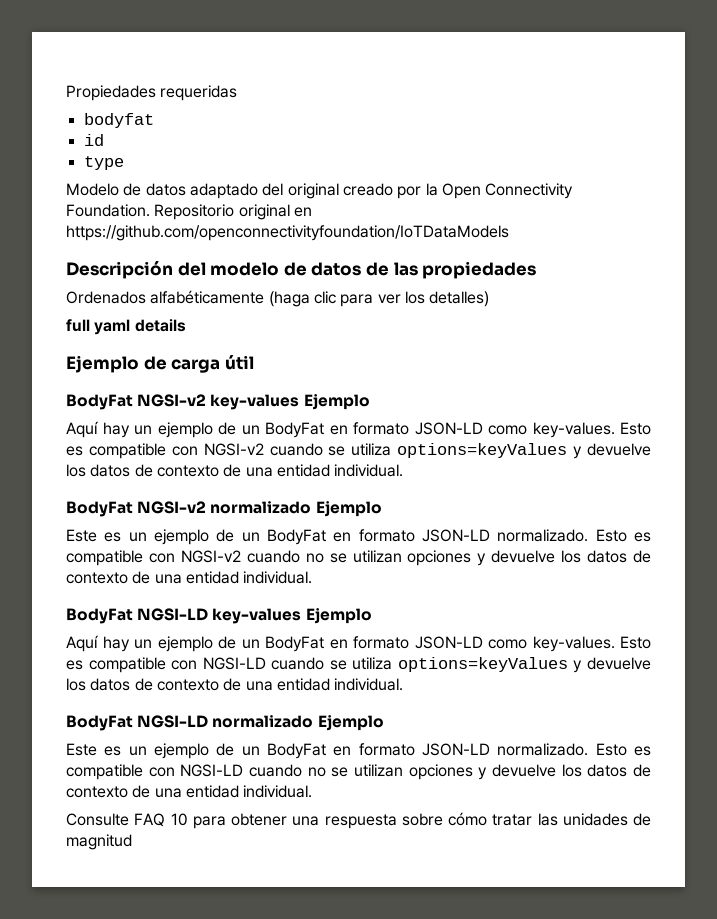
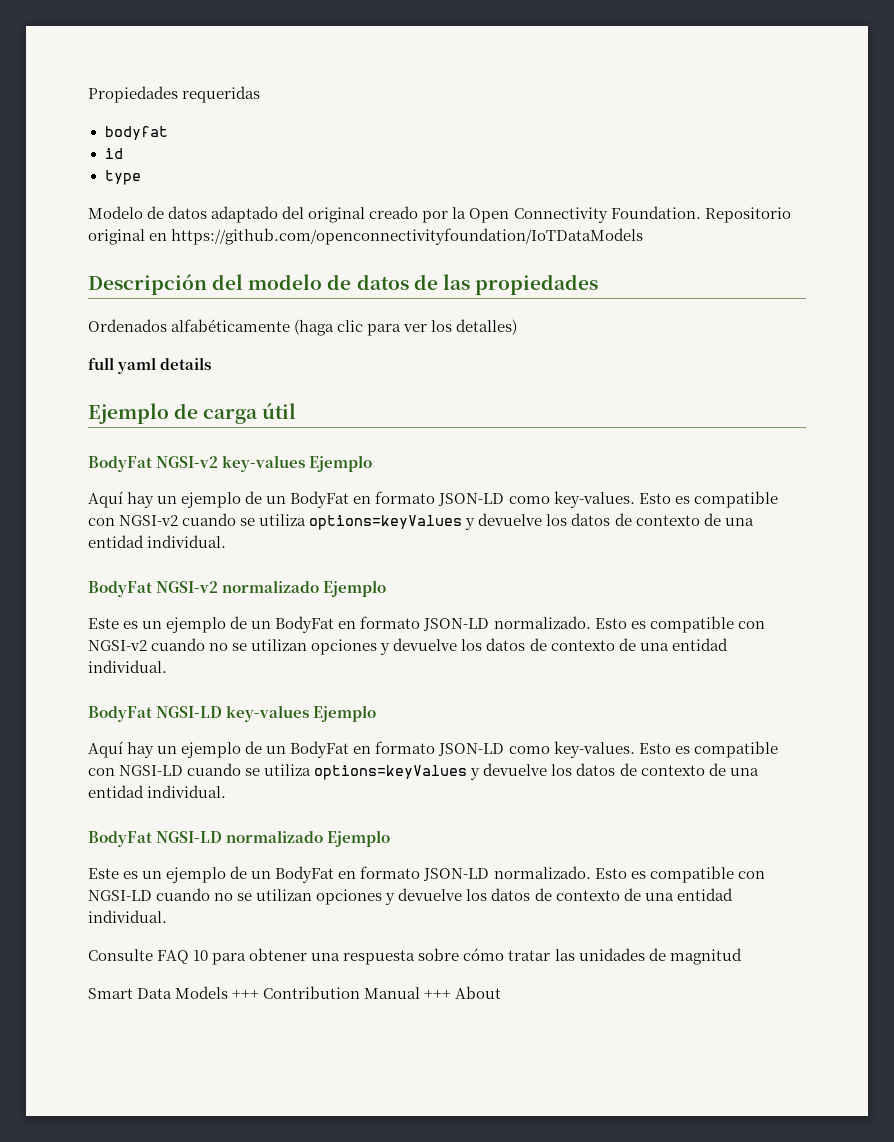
+ Smart Data Models +++ Contribution Manual +++ About

